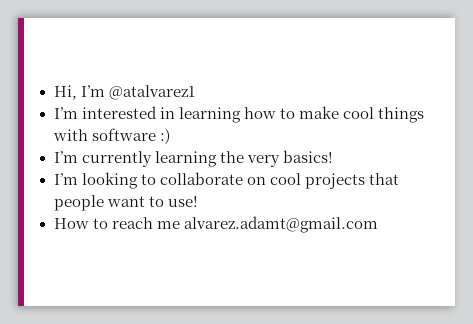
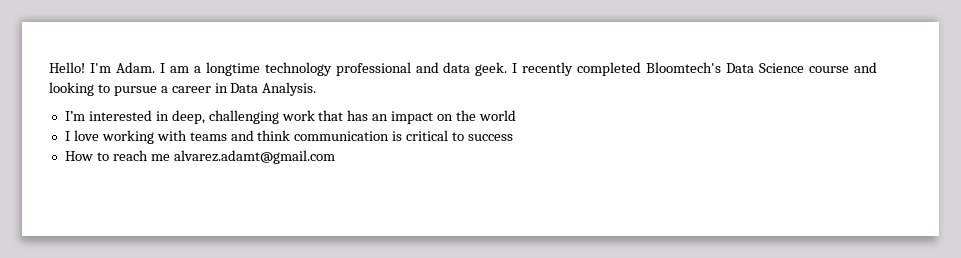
- Hi, I’m @atalvarez1
- I’m interested in learning how to make cool things with software :)
- I’m currently learning the very basics!
- I’m looking to collaborate on cool projects that people want to use!
+ Hello! I'm Adam. I am a longtime technology professional and data geek. I recently completed Bloomtech's Data Science course and looking to pursue a career in Data Analysis.
+ I’m interested in deep, challenging work that has an impact on the world
+ I love working with teams and think communication is critical to success

